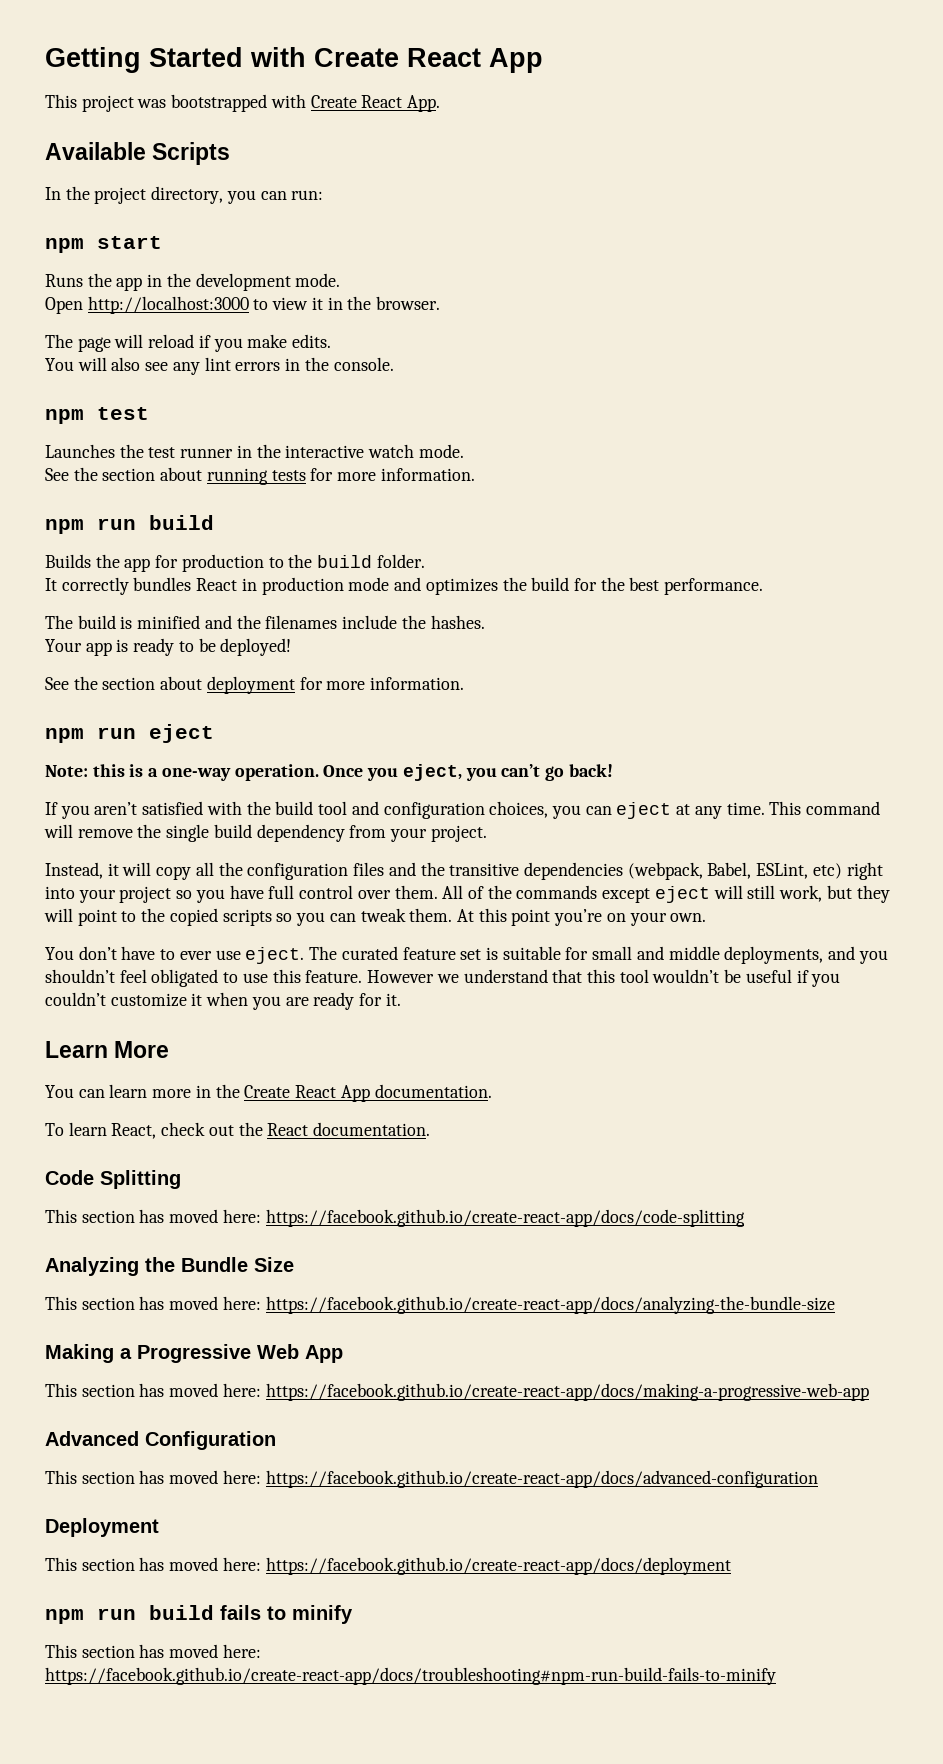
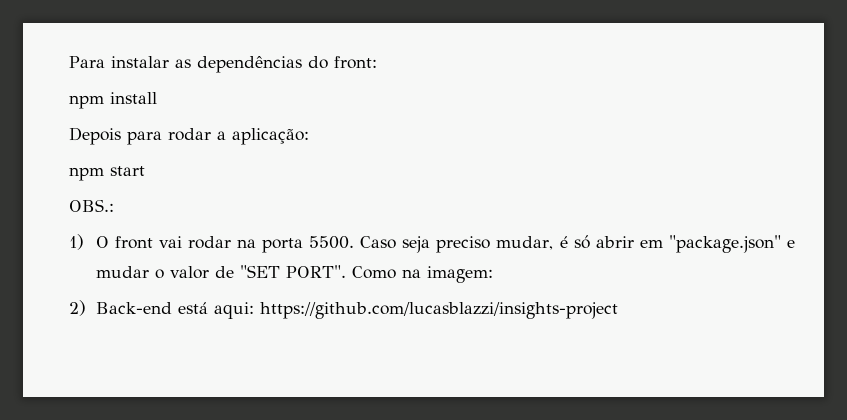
- Getting Started with Create React App
- This project was bootstrapped with Create React App.
- Available Scripts
- In the project directory, you can run:
+ Para instalar as dependências do front:
+ npm install
+ Depois para rodar a aplicação:
  npm start
- Runs the app in the development mode.
- Open http://localhost:3000 to view it in the browser.
- The page will reload if you make edits.
- You will also see any lint errors in the console.
- npm test
- Launches the test runner in the interactive watch mode.
- See the section about running tests for more information.
- npm run build
- Builds the app for production to the build folder.
- It correctly bundles React in production mode and optimizes the build for the best performance.
- The build is minified and the filenames include the hashes.
- Your app is ready to be deployed!
- See the section about deployment for more information.
- npm run eject
- Note: this is a one-way operation. Once you eject, you can’t go back!
- If you aren’t satisfied with the build tool and configuration choices, you can eject at any time. This command will remove the single build dependency from your project.
- Instead, it will copy all the configuration files and the transitive dependencies (webpack, Babel, ESLint, etc) right into your project so you have full control over them. All of the commands except eject will still work, but they will point to the copied scripts so you can tweak them. At this point you’re on your own.
- You don’t have to ever use eject. The curated feature set is suitable for small and middle deployments, and you shouldn’t feel obligated to use this feature. However we understand that this tool wouldn’t be useful if you couldn’t customize it when you are ready for it.
- Learn More
- You can learn more in the Create React App documentation.
- To learn React, check out the React documentation.
- Code Splitting
- This section has moved here: https://facebook.github.io/create-react-app/docs/code-splitting
- Analyzing the Bundle Size
- This section has moved here: https://facebook.github.io/create-react-app/docs/analyzing-the-bundle-size
- Making a Progressive Web App
- This section has moved here: https://facebook.github.io/create-react-app/docs/making-a-progressive-web-app
- Advanced Configuration
- This section has moved here: https://facebook.github.io/create-react-app/docs/advanced-configuration
- Deployment
- This section has moved here: https://facebook.github.io/create-react-app/docs/deployment
- npm run build fails to minify
- This section has moved here: https://facebook.github.io/create-react-app/docs/troubleshooting#npm-run-build-fails-to-minify
+ OBS.:
+ 1) O front vai rodar na porta 5500. Caso seja preciso mudar, é só abrir em "package.json" e mudar o valor de "SET PORT". Como na imagem:
+ 2) Back-end está aqui: https://github.com/lucasblazzi/insights-project

